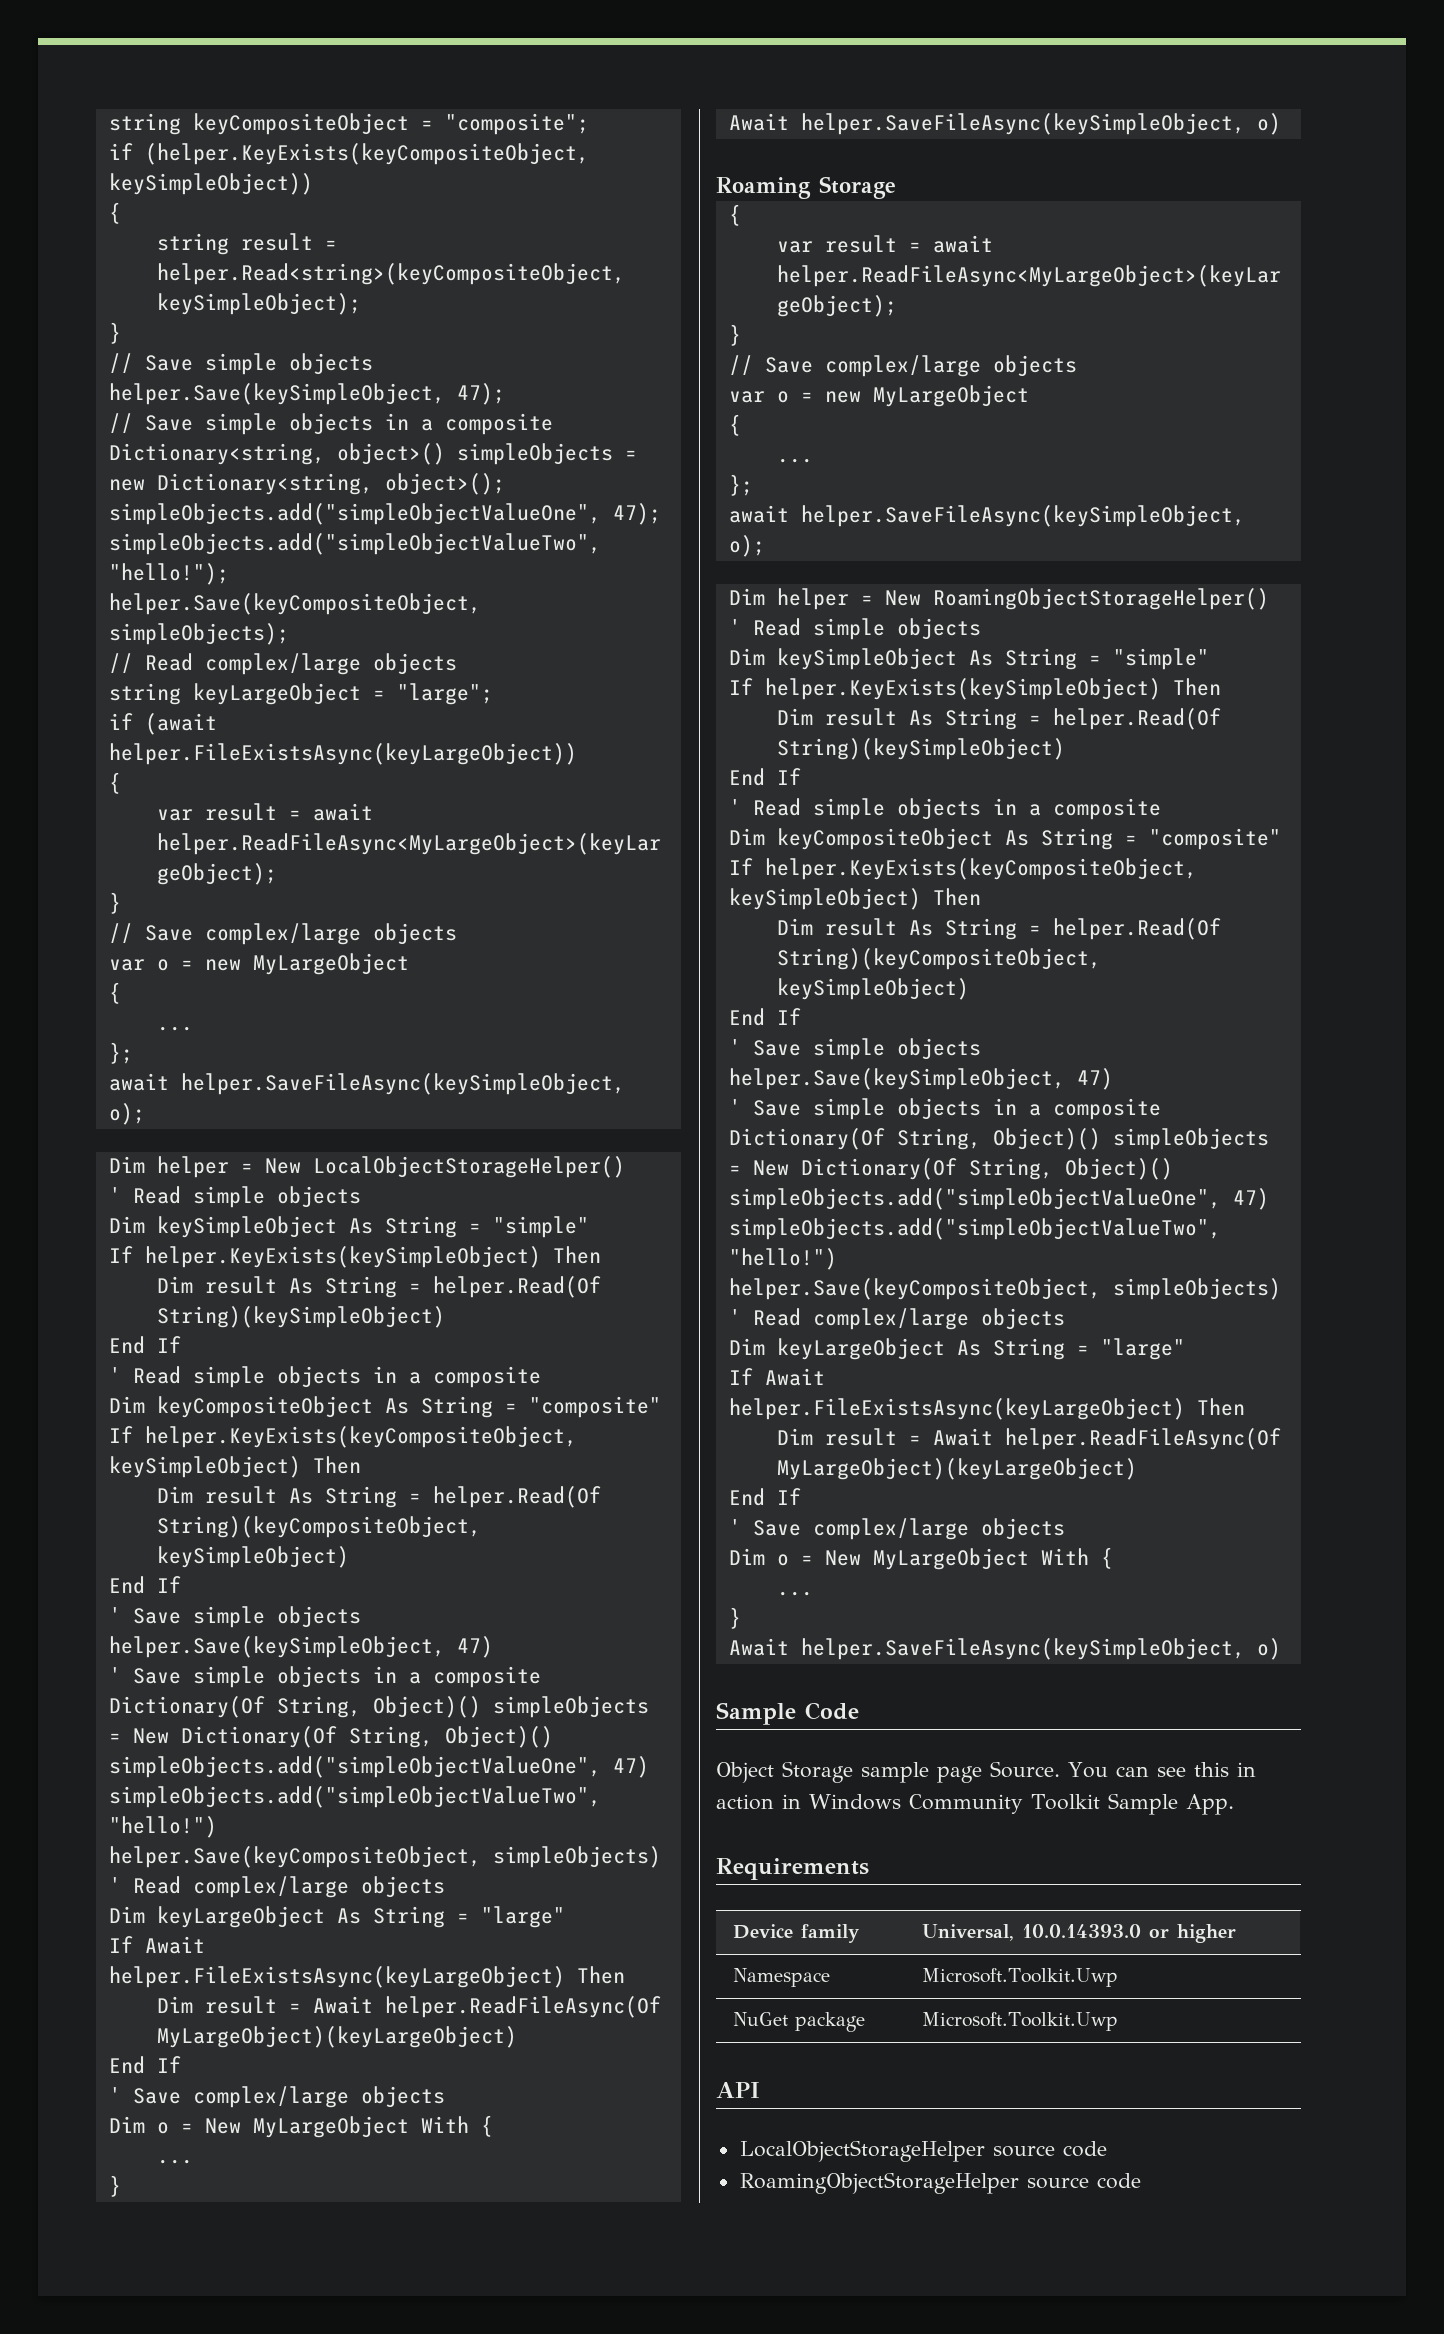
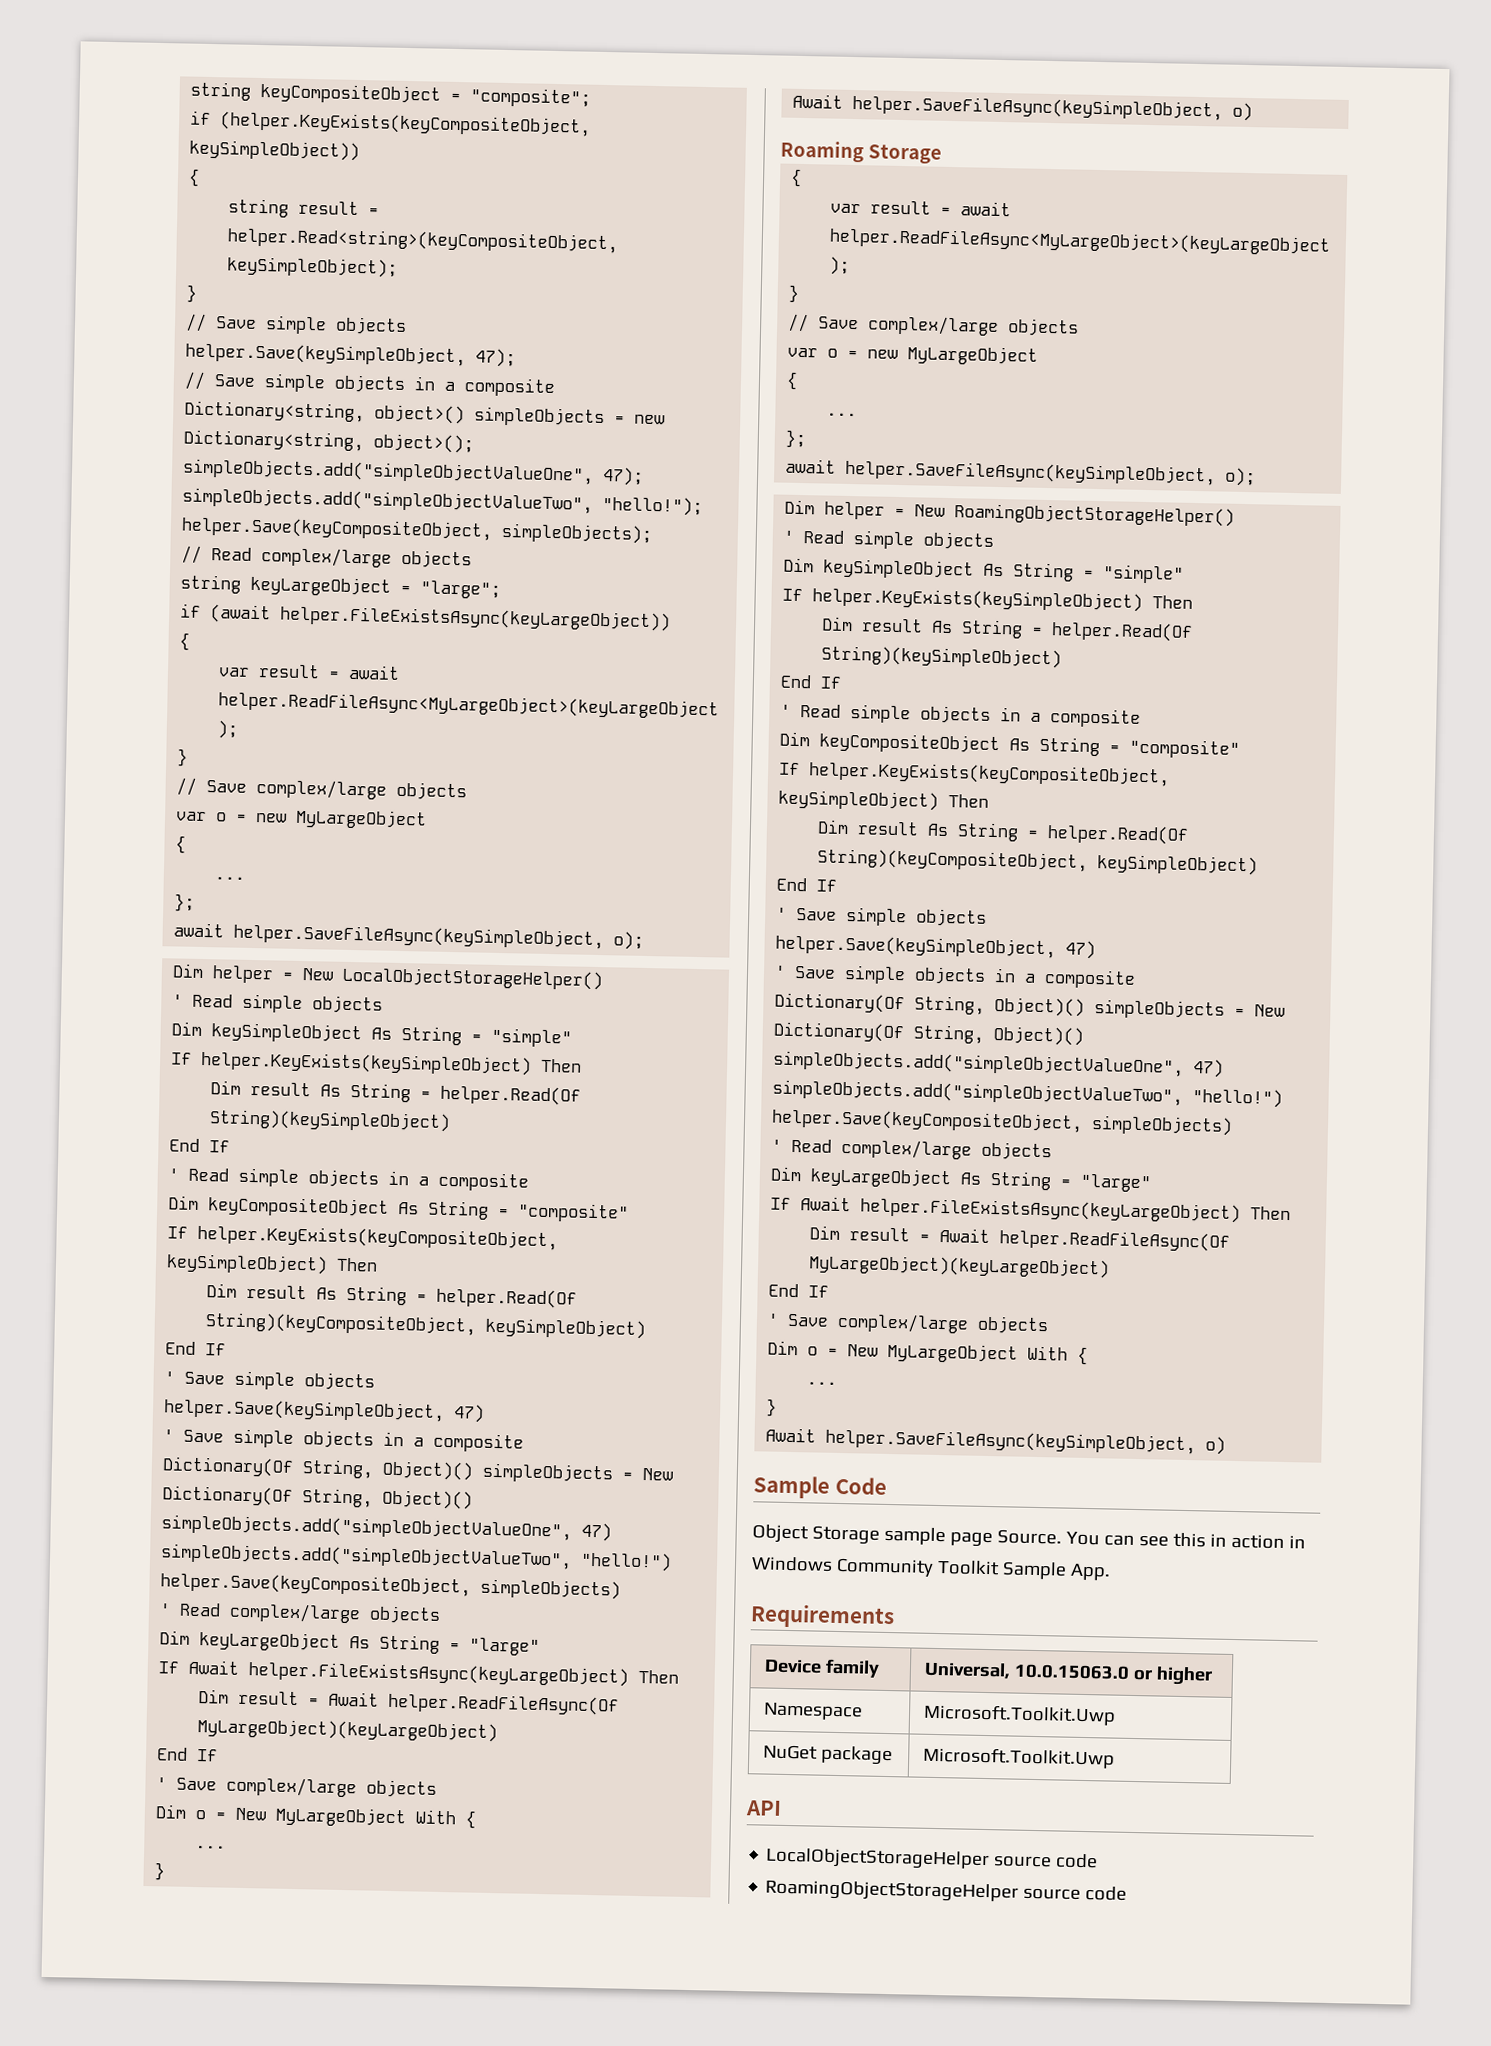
- Device family | Universal, 10.0.14393.0 or higher
+ Device family | Universal, 10.0.15063.0 or higher

